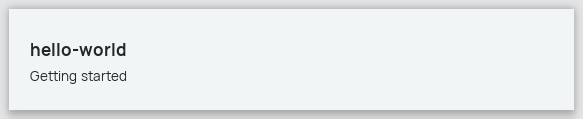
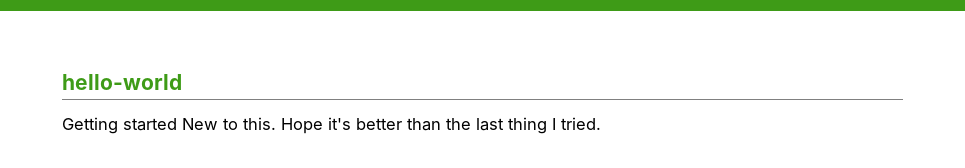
- Getting started
+ Getting started New to this. Hope it's better than the last thing I tried.

